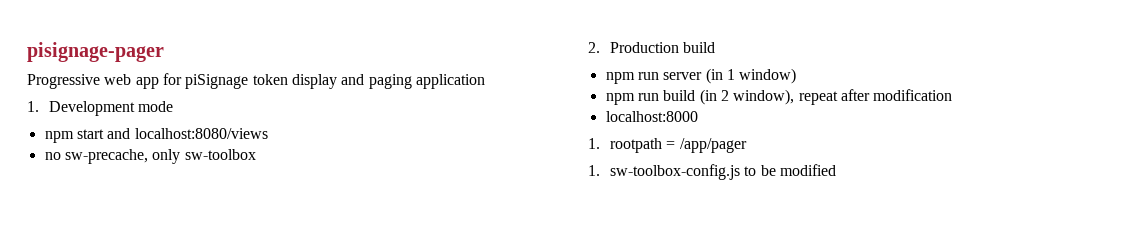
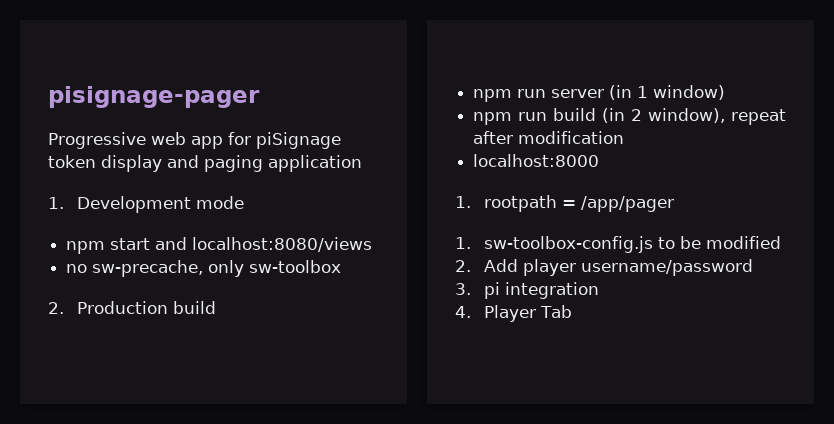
+ 2. Add player username/password
+ 3. pi integration
+ 4. Player Tab

